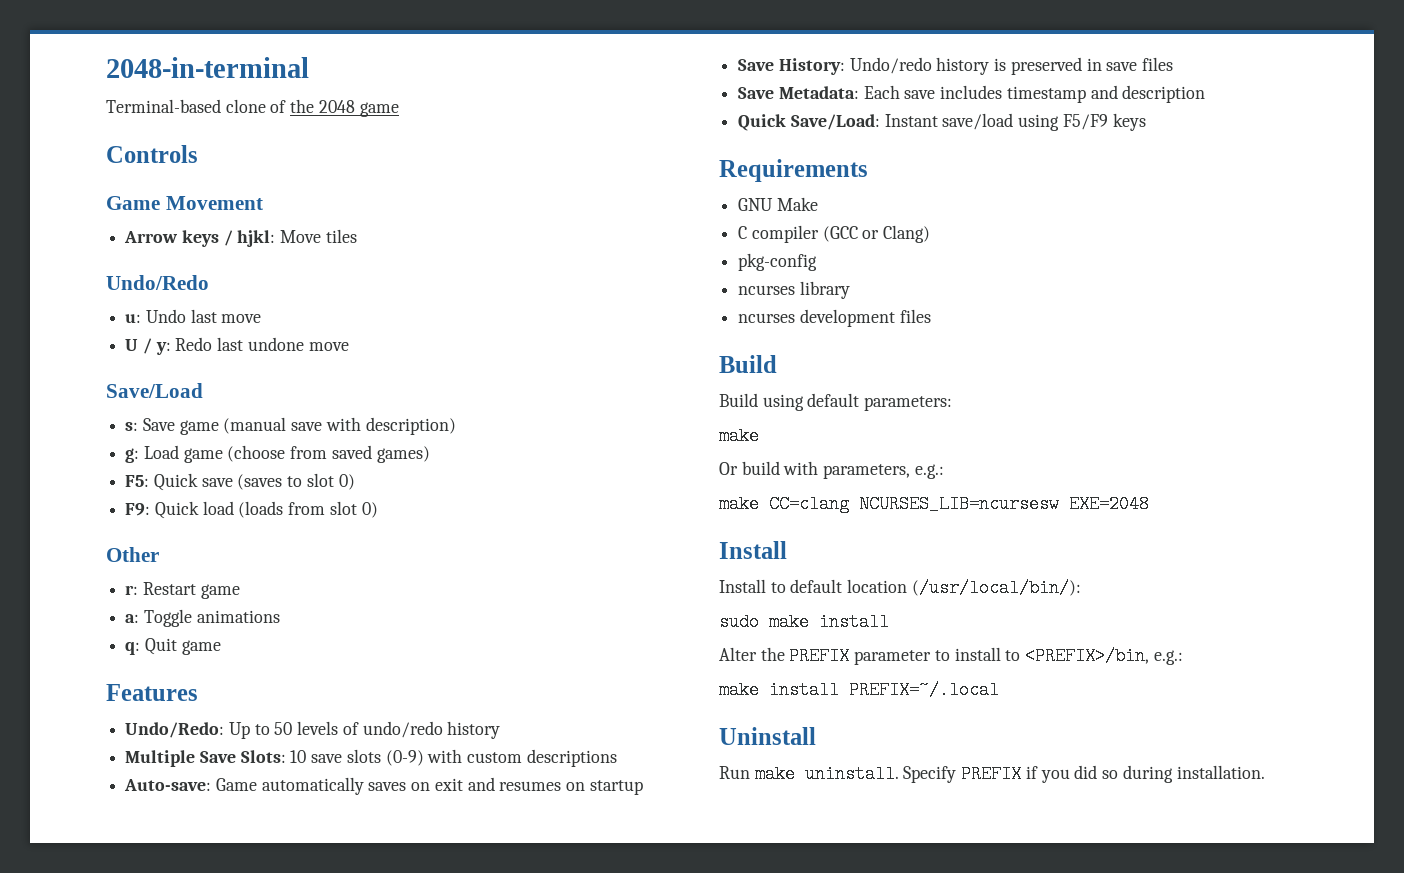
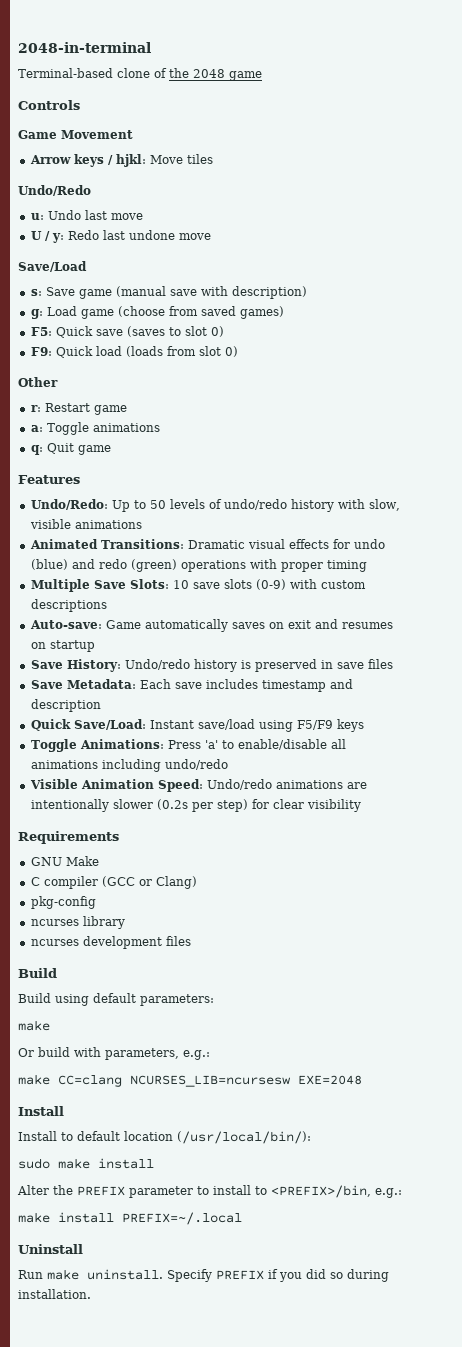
- Undo/Redo: Up to 50 levels of undo/redo history
+ Undo/Redo: Up to 50 levels of undo/redo history with slow, visible animations
+ Animated Transitions: Dramatic visual effects for undo (blue) and redo (green) operations with proper timing
+ Toggle Animations: Press 'a' to enable/disable all animations including undo/redo
+ Visible Animation Speed: Undo/redo animations are intentionally slower (0.2s per step) for clear visibility

